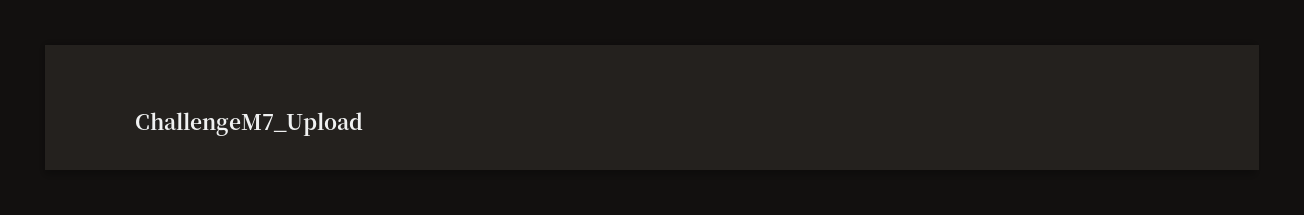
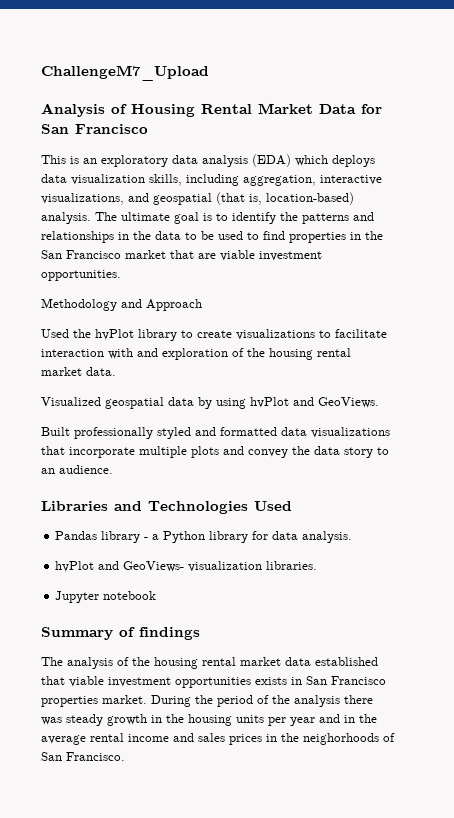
+ Analysis of Housing Rental Market Data for San Francisco
+ This is an exploratory data analysis (EDA) which deploys data visualization skills, including aggregation, interactive visualizations, and geospatial (that is, location-based) analysis. The ultimate goal is to identify the patterns and relationships in the data to be used to find properties in the San Francisco market that are viable investment opportunities.
+ Methodology and Approach
+ Used the hvPlot library to create visualizations to facilitate interaction with and exploration of the housing rental market data.
+ Visualized geospatial data by using hvPlot and GeoViews.
+ Built professionally styled and formatted data visualizations that incorporate multiple plots and convey the data story to an audience.
+ Libraries and Technologies Used
+ Pandas library - a Python library for data analysis.
+ hvPlot and GeoViews- visualization libraries.
+ Jupyter notebook
+ Summary of findings
+ The analysis of the housing rental market data established that viable investment opportunities exists in San Francisco properties market. During the period of the analysis there was steady growth in the housing units per year and in the average rental income and sales prices in the neighorhoods of San Francisco.

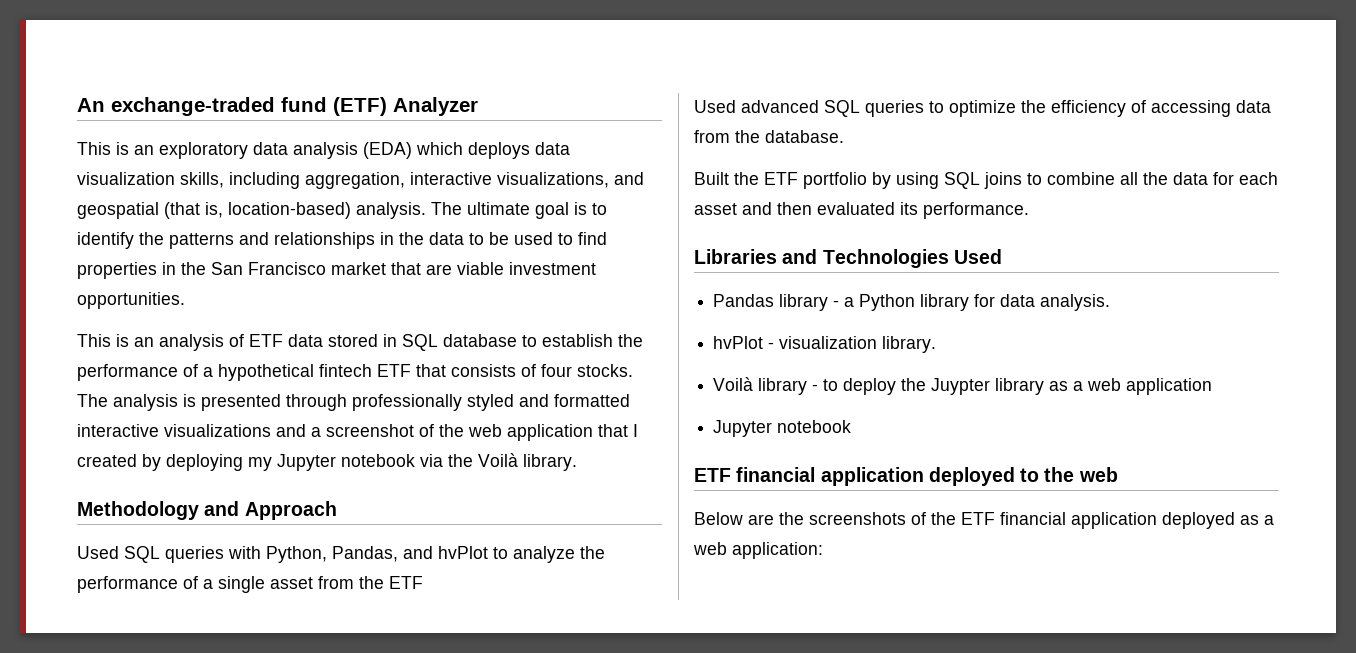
- ChallengeM7_Upload
- Analysis of Housing Rental Market Data for San Francisco
+ An exchange-traded fund (ETF) Analyzer
+ This is an analysis of ETF data stored in SQL database to establish the performance of a hypothetical fintech ETF that consists of four stocks. The analysis is presented through professionally styled and formatted interactive visualizations and a screenshot of the web application that I created by deploying my Jupyter notebook via the Voilà library.
  Methodology and Approach
- Used the hvPlot library to create visualizations to facilitate interaction with and exploration of the housing rental market data.
- Visualized geospatial data by using hvPlot and GeoViews.
- Built professionally styled and formatted data visualizations that incorporate multiple plots and convey the data story to an audience.
+ Used SQL queries with Python, Pandas, and hvPlot to analyze the performance of a single asset from the ETF
+ Used advanced SQL queries to optimize the efficiency of accessing data from the database.
+ Built the ETF portfolio by using SQL joins to combine all the data for each asset and then evaluated its performance.
- hvPlot and GeoViews- visualization libraries.
+ hvPlot - visualization library.
+ Voilà library - to deploy the Juypter library as a web application
  Jupyter notebook
- Summary of findings
- The analysis of the housing rental market data established that viable investment opportunities exists in San Francisco properties market. During the period of the analysis there was steady growth in the housing units per year and in the average rental income and sales prices in the neighorhoods of San Francisco.
+ ETF financial application deployed to the web
+ Below are the screenshots of the ETF financial application deployed as a web application:

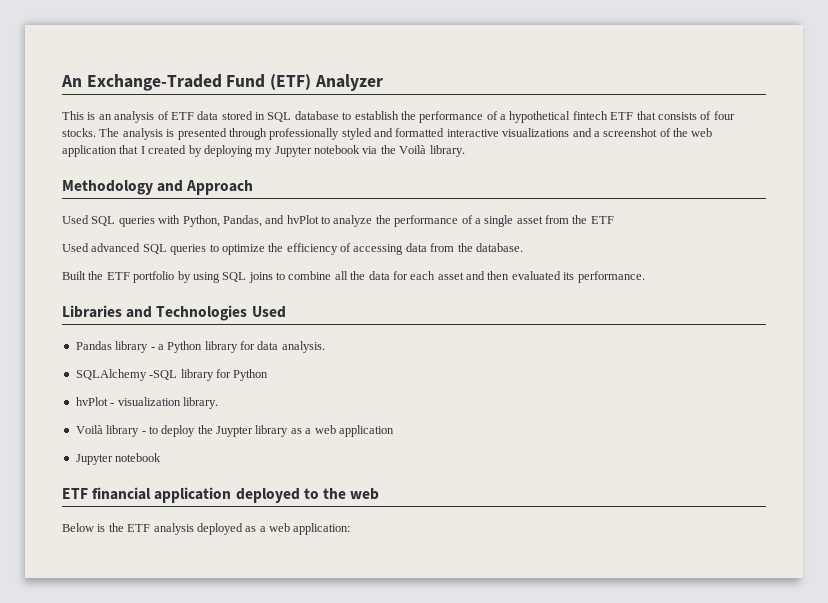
- An exchange-traded fund (ETF) Analyzer
+ An Exchange-Traded Fund (ETF) Analyzer
- This is an exploratory data analysis (EDA) which deploys data visualization skills, including aggregation, interactive visualizations, and geospatial (that is, location-based) analysis. The ultimate goal is to identify the patterns and relationships in the data to be used to find properties in the San Francisco market that are viable investment opportunities.
+ SQLAlchemy -SQL library for Python
- Below are the screenshots of the ETF financial application deployed as a web application:
+ Below is the ETF analysis deployed as a web application:

